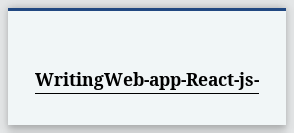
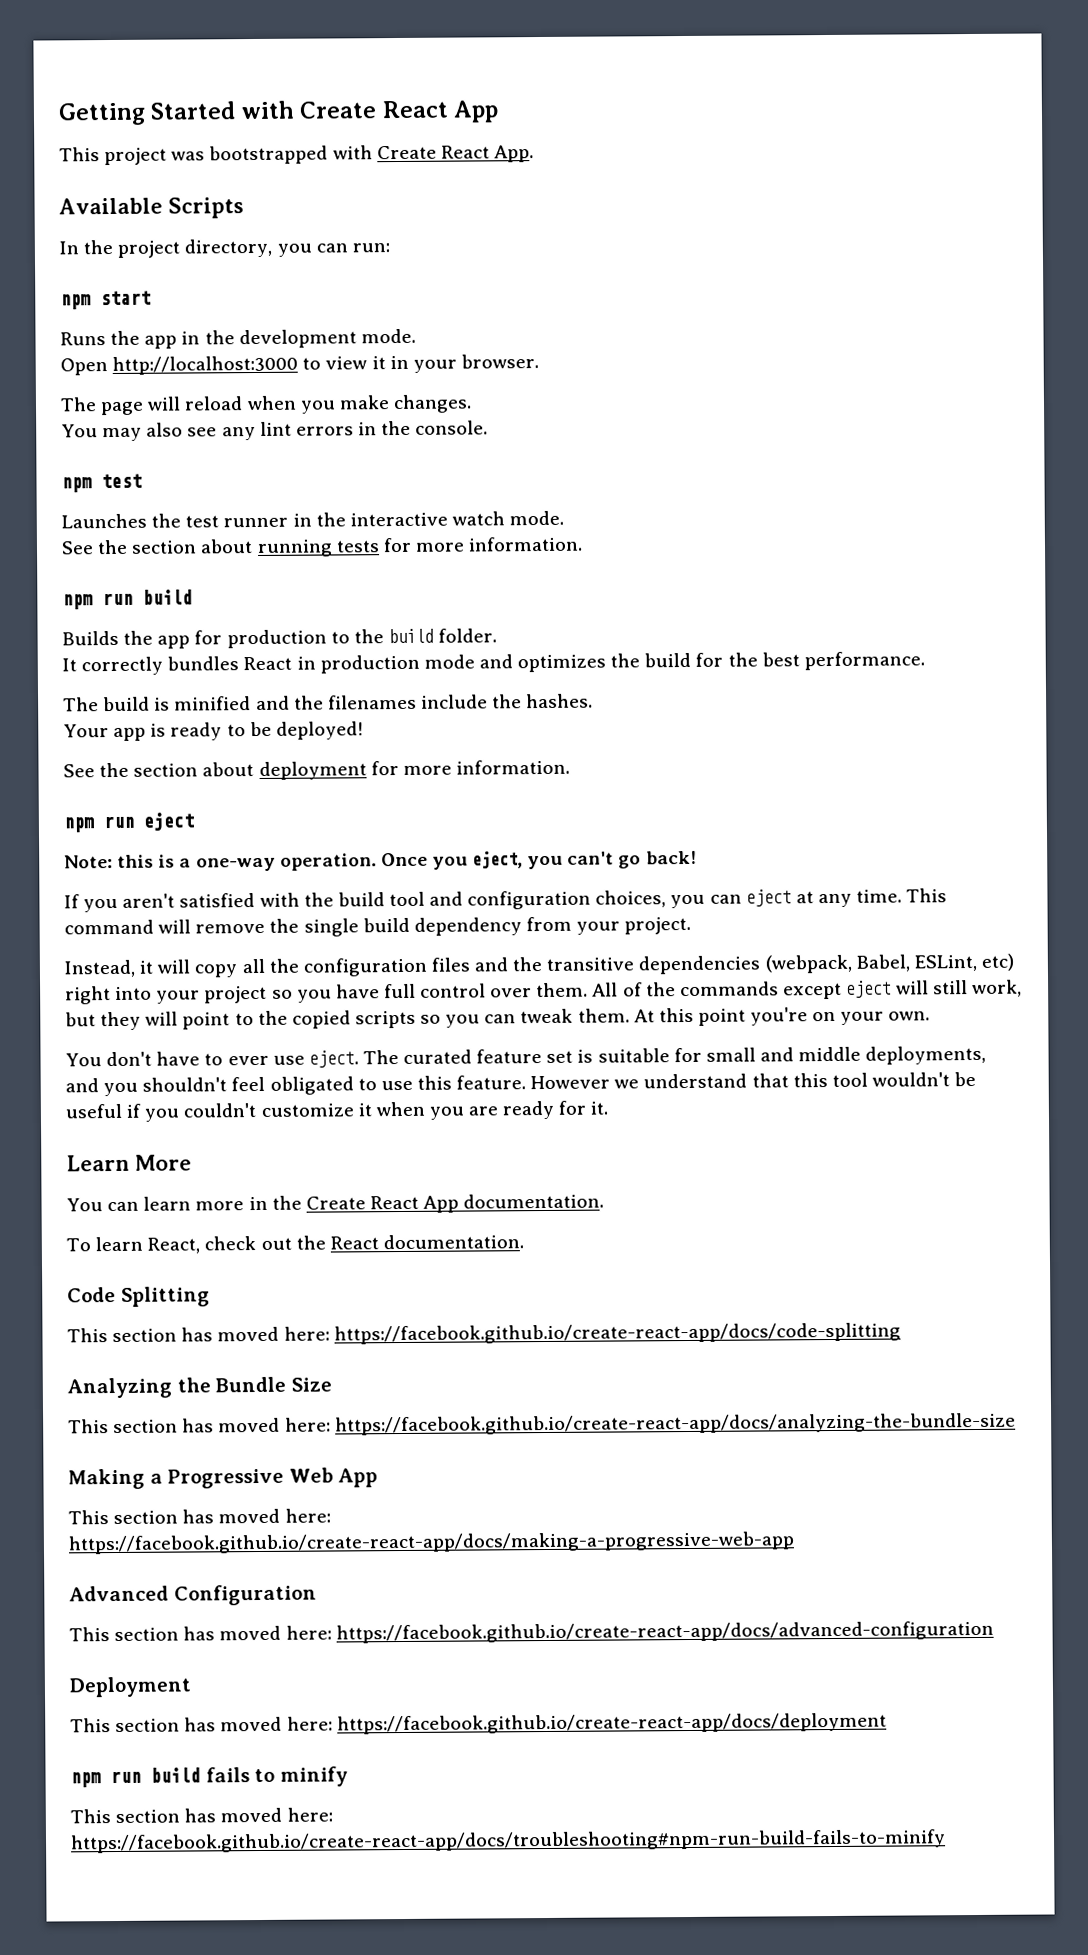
- WritingWeb-app-React-js-
+ Getting Started with Create React App
+ This project was bootstrapped with Create React App.
+ Available Scripts
+ In the project directory, you can run:
+ npm start
+ Runs the app in the development mode.
+ Open http://localhost:3000 to view it in your browser.
+ The page will reload when you make changes.
+ You may also see any lint errors in the console.
+ npm test
+ Launches the test runner in the interactive watch mode.
+ See the section about running tests for more information.
+ npm run build
+ Builds the app for production to the build folder.
+ It correctly bundles React in production mode and optimizes the build for the best performance.
+ The build is minified and the filenames include the hashes.
+ Your app is ready to be deployed!
+ See the section about deployment for more information.
+ npm run eject
+ Note: this is a one-way operation. Once you eject, you can't go back!
+ If you aren't satisfied with the build tool and configuration choices, you can eject at any time. This command will remove the single build dependency from your project.
+ Instead, it will copy all the configuration files and the transitive dependencies (webpack, Babel, ESLint, etc) right into your project so you have full control over them. All of the commands except eject will still work, but they will point to the copied scripts so you can tweak them. At this point you're on your own.
+ You don't have to ever use eject. The curated feature set is suitable for small and middle deployments, and you shouldn't feel obligated to use this feature. However we understand that this tool wouldn't be useful if you couldn't customize it when you are ready for it.
+ Learn More
+ You can learn more in the Create React App documentation.
+ To learn React, check out the React documentation.
+ Code Splitting
+ This section has moved here: https://facebook.github.io/create-react-app/docs/code-splitting
+ Analyzing the Bundle Size
+ This section has moved here: https://facebook.github.io/create-react-app/docs/analyzing-the-bundle-size
+ Making a Progressive Web App
+ This section has moved here: https://facebook.github.io/create-react-app/docs/making-a-progressive-web-app
+ Advanced Configuration
+ This section has moved here: https://facebook.github.io/create-react-app/docs/advanced-configuration
+ Deployment
+ This section has moved here: https://facebook.github.io/create-react-app/docs/deployment
+ npm run build fails to minify
+ This section has moved here: https://facebook.github.io/create-react-app/docs/troubleshooting#npm-run-build-fails-to-minify

